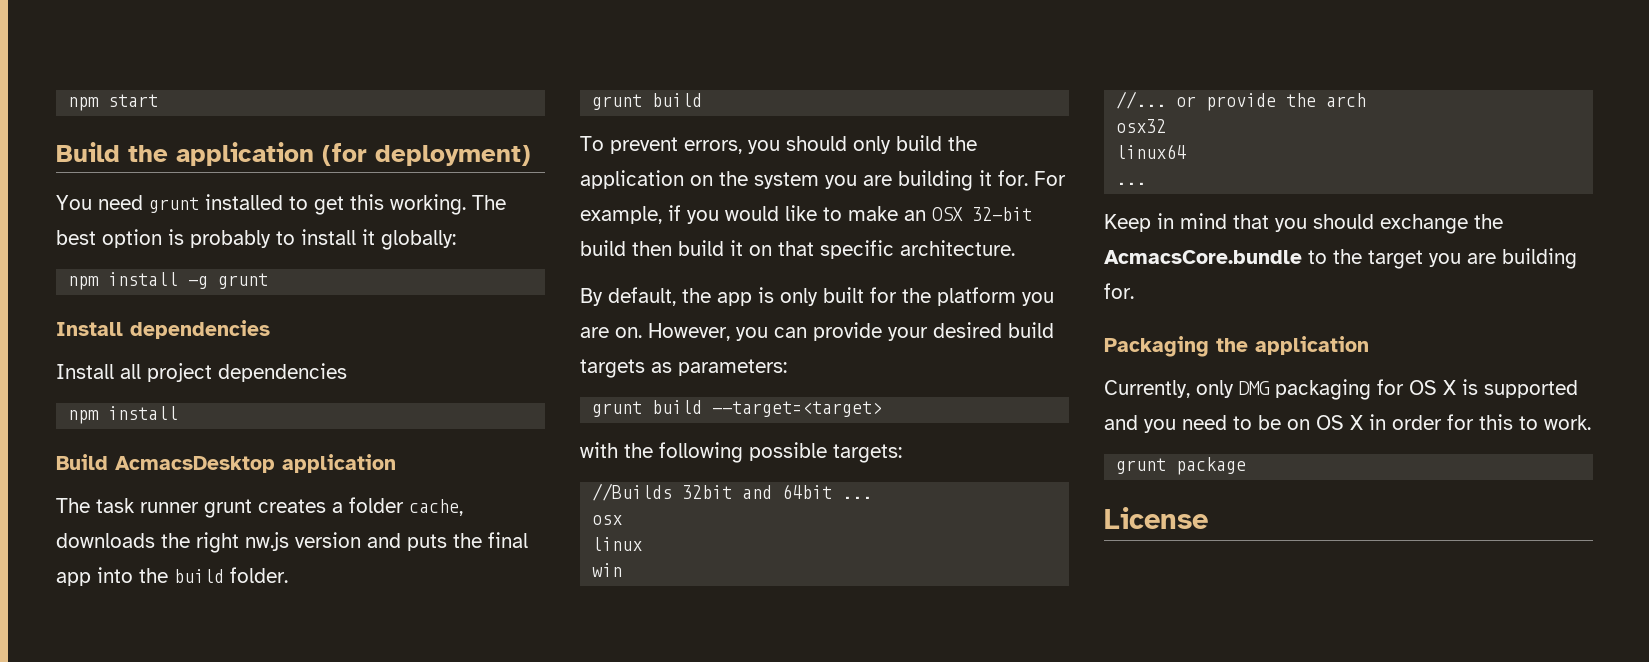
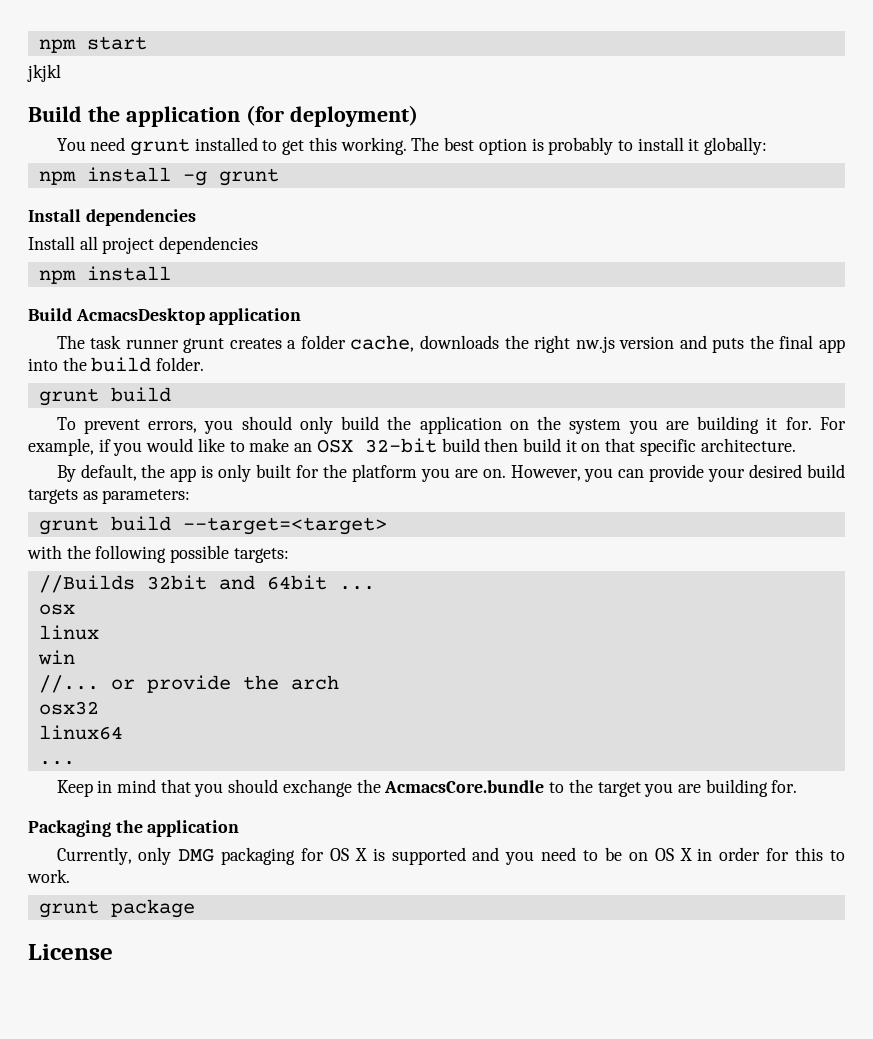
+ jkjkl

